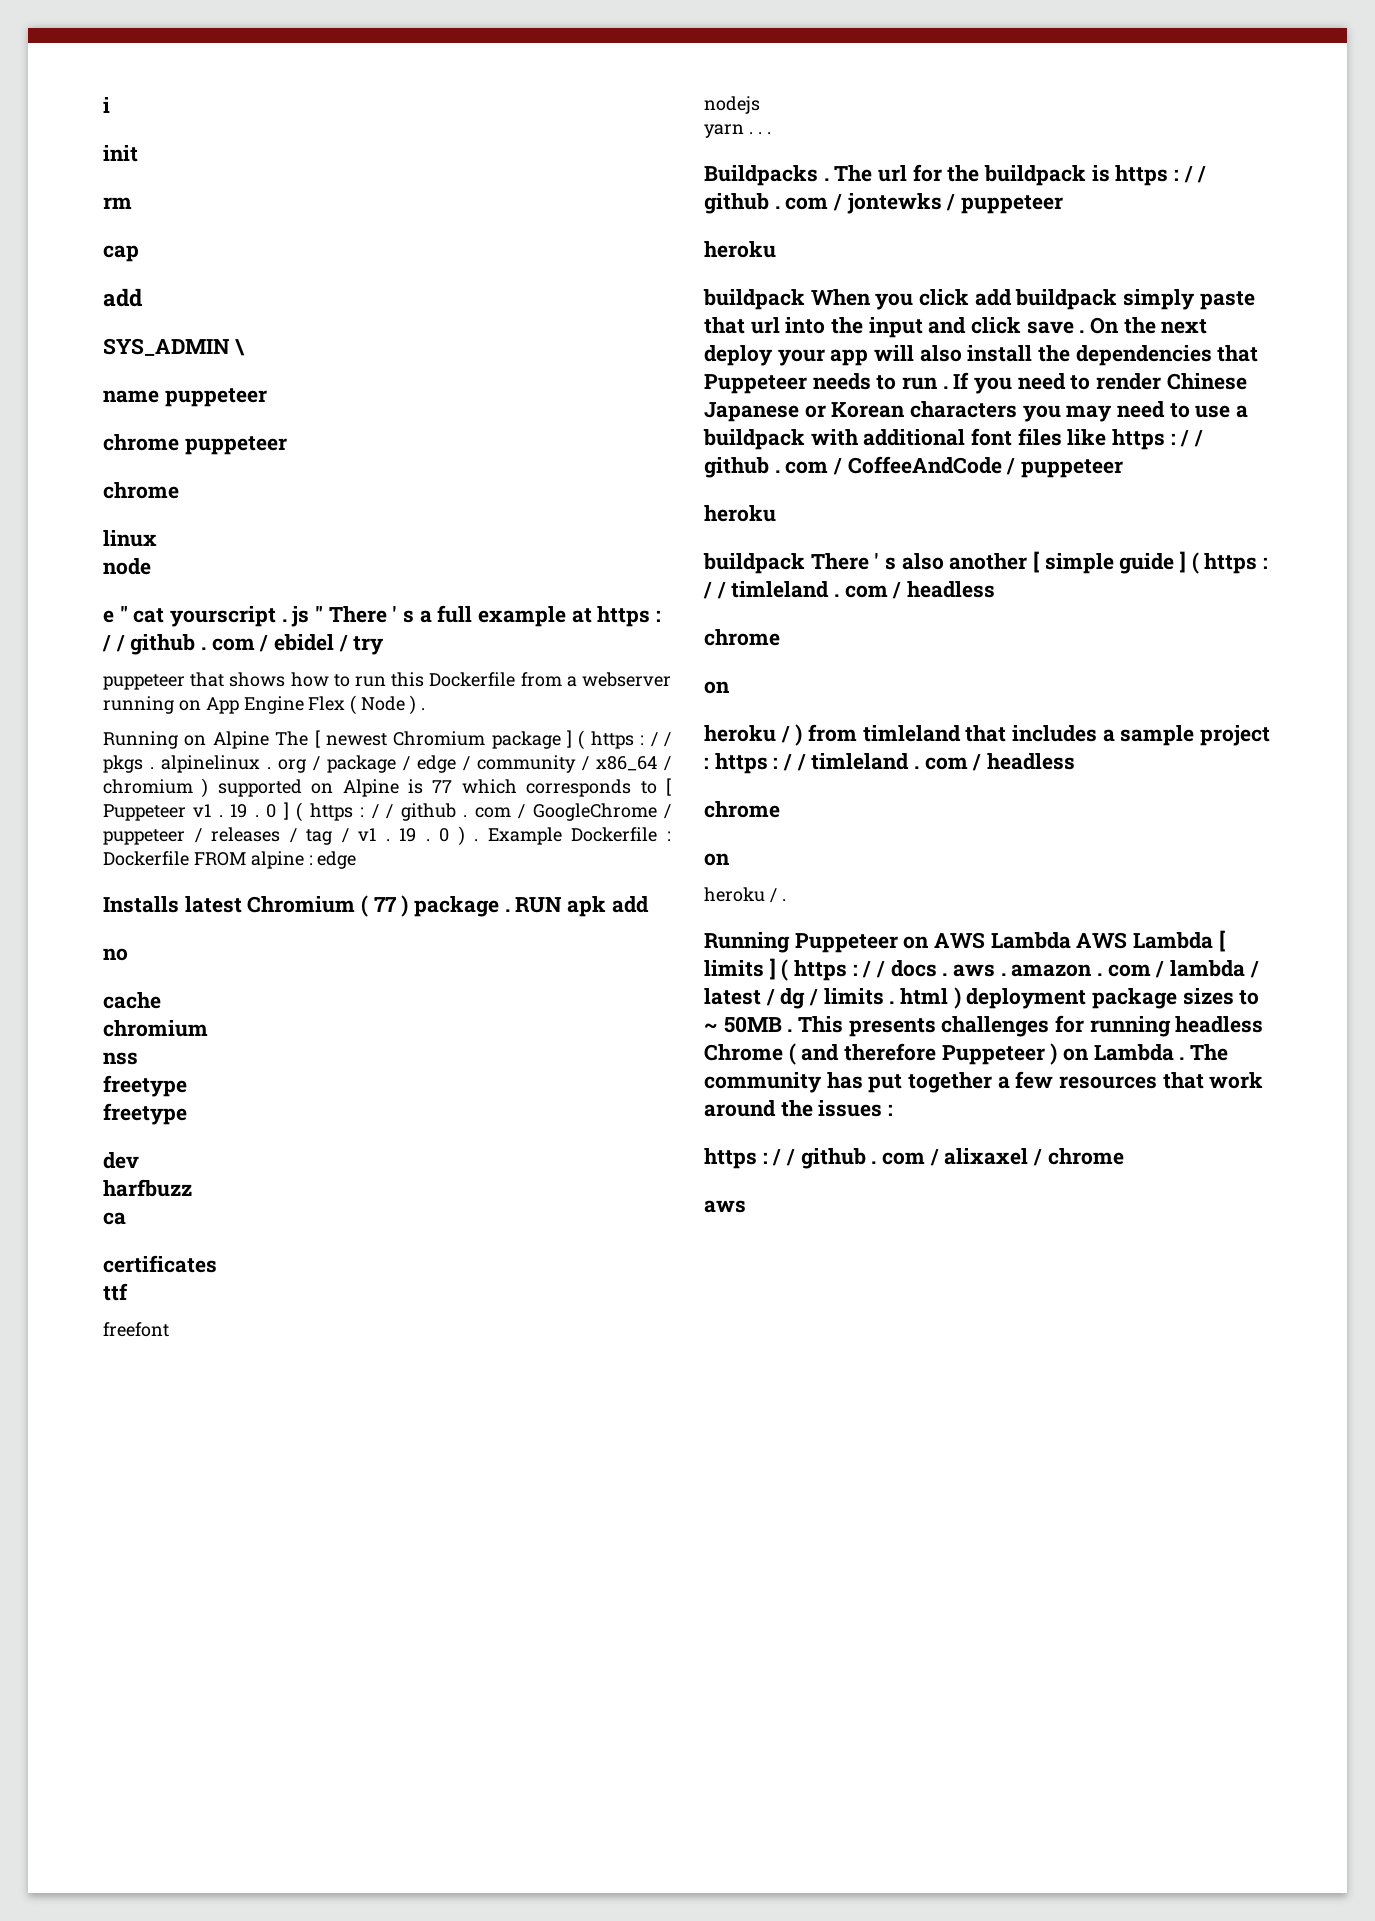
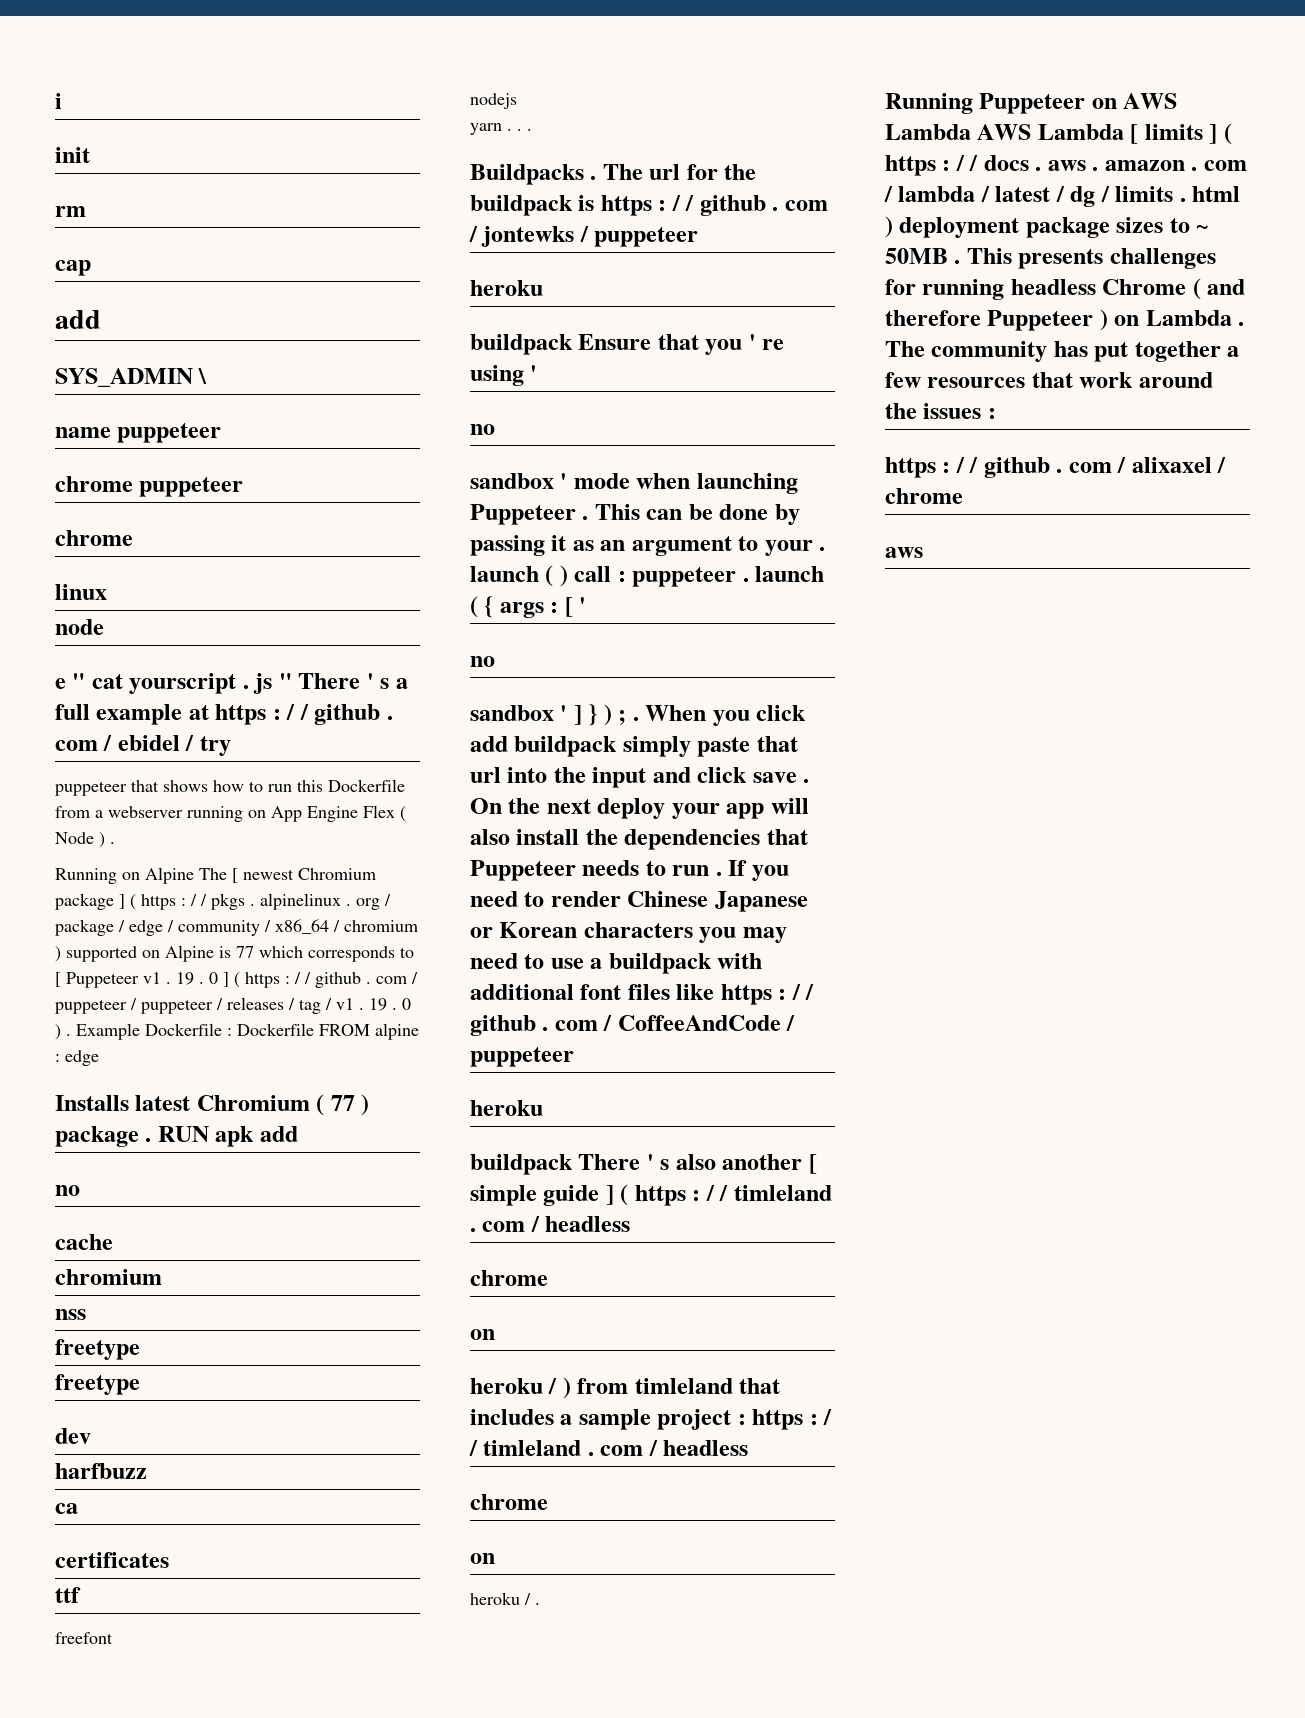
- 0 ] ( https : / / github . com / GoogleChrome / puppeteer / releases / tag / v1 .
+ 0 ] ( https : / / github . com / puppeteer / puppeteer / releases / tag / v1 .
- buildpack When you click add buildpack simply paste that url into the input and click save .
+ buildpack Ensure that you ' re using '
+ no
+ sandbox ' mode when launching Puppeteer . This can be done by passing it as an argument to your . launch ( ) call : puppeteer . launch ( { args : [ '
+ no
+ sandbox ' ] } ) ; . When you click add buildpack simply paste that url into the input and click save .

